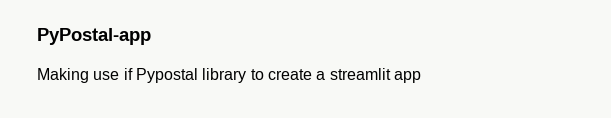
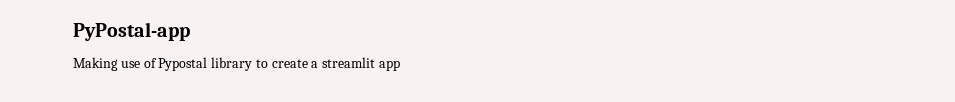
- Making use if Pypostal library to create a streamlit app
+ Making use of Pypostal library to create a streamlit app

